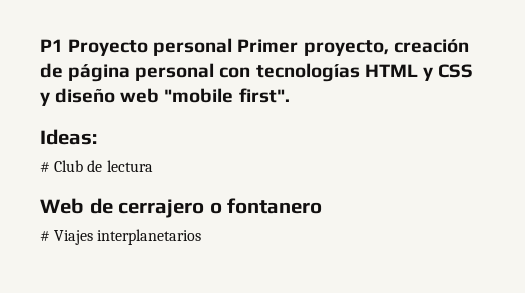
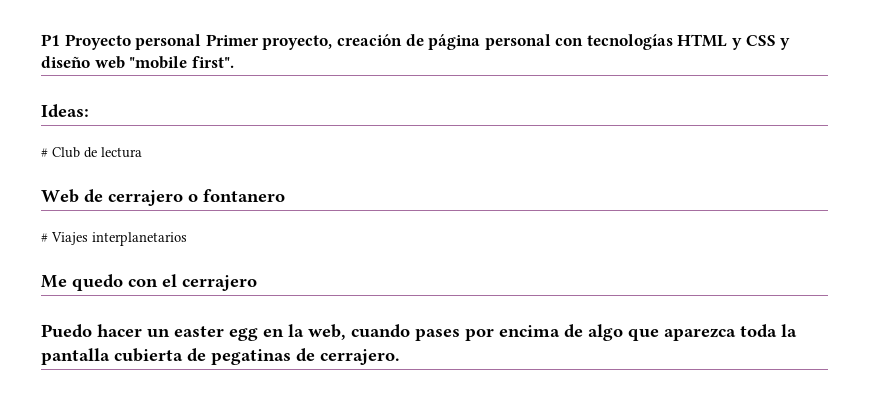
+ Me quedo con el cerrajero
+ Puedo hacer un easter egg en la web, cuando pases por encima de algo que aparezca toda la pantalla cubierta de pegatinas de cerrajero.

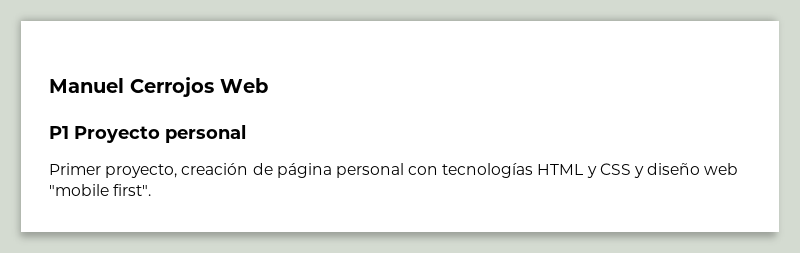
+ Manuel Cerrojos Web
- P1 Proyecto personal Primer proyecto, creación de página personal con tecnologías HTML y CSS y diseño web "mobile first".
+ P1 Proyecto personal
+ Primer proyecto, creación de página personal con tecnologías HTML y CSS y diseño web "mobile first".
- Ideas:
- # Club de lectura
- Web de cerrajero o fontanero
- # Viajes interplanetarios
- Me quedo con el cerrajero
- Puedo hacer un easter egg en la web, cuando pases por encima de algo que aparezca toda la pantalla cubierta de pegatinas de cerrajero.

